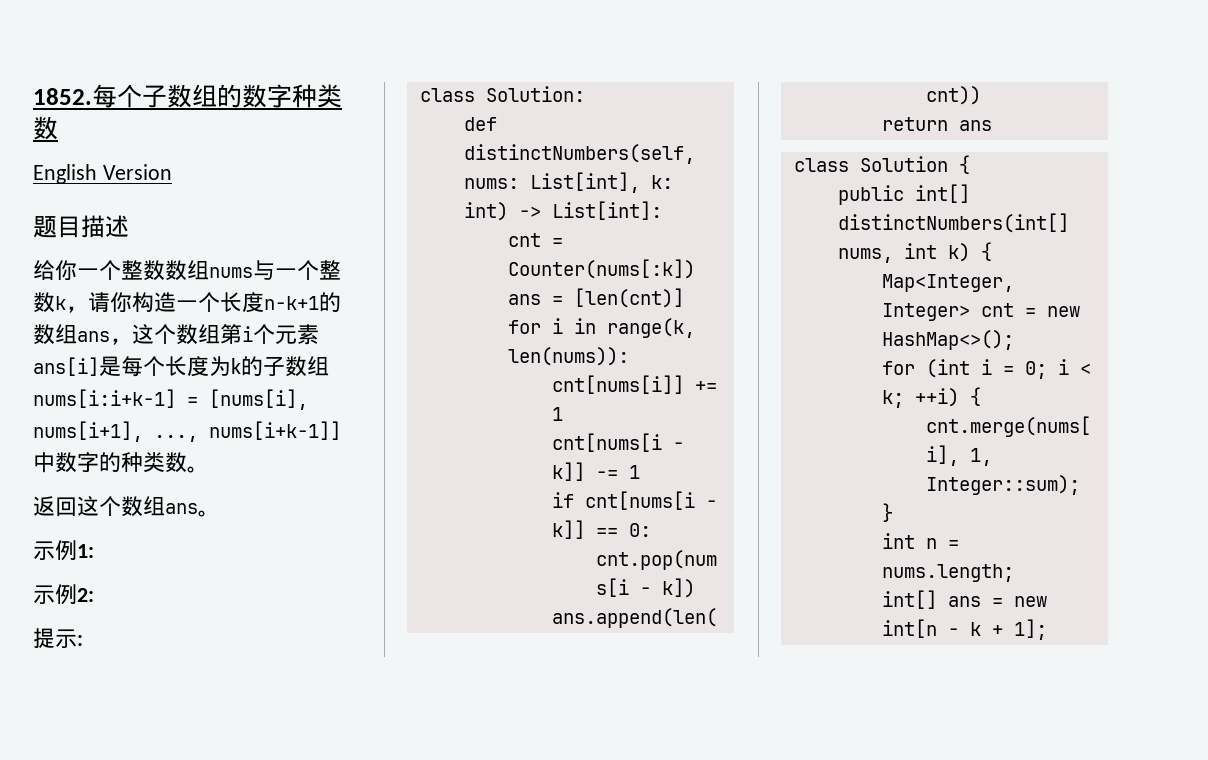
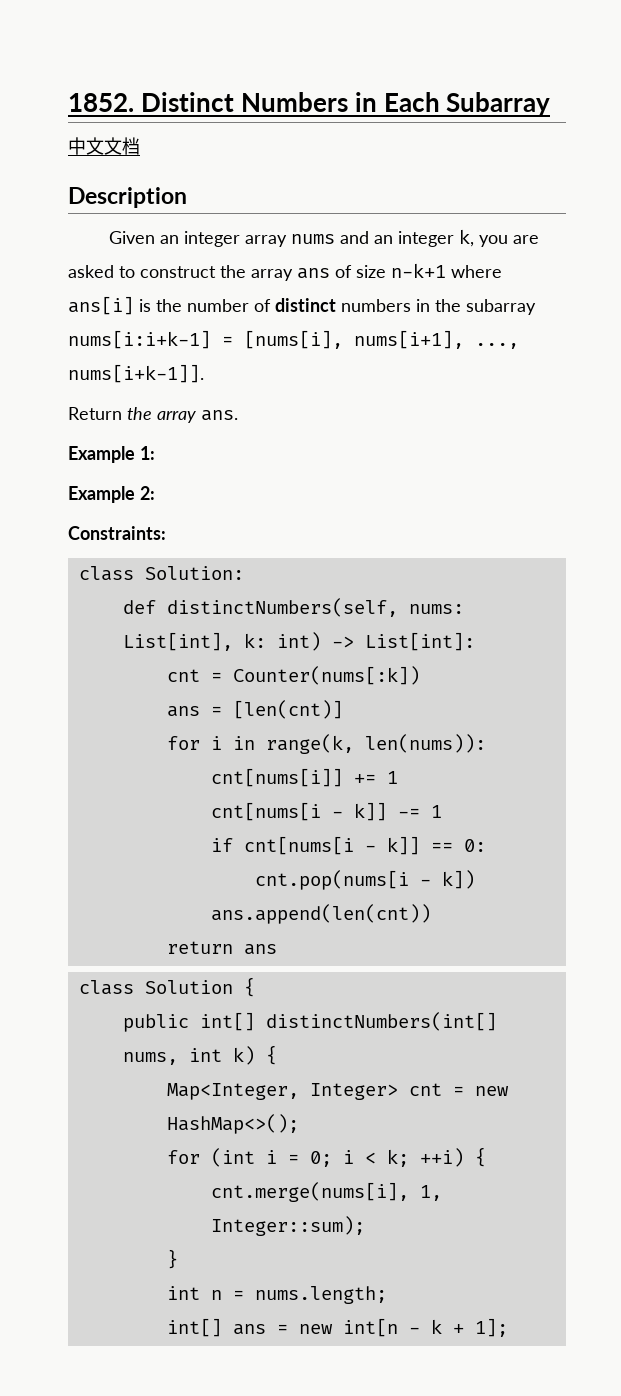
- 每个子数组的数字种类数
- English Version
- 题目描述
- 给你一个整数数组nums与一个整数k，请你构造一个长度n-k+1的数组ans，这个数组第i个元素ans[i]是每个长度为k的子数组nums[i:i+k-1] = [nums[i], nums[i+1], ..., nums[i+k-1]]中数字的种类数。
- 返回这个数组ans。
- 示例1:
+ Distinct Numbers in Each Subarray
+ 中文文档
+ Description
+ Given an integer array nums and an integer k, you are asked to construct the array ans of size n-k+1 where ans[i] is the number of distinct numbers in the subarray nums[i:i+k-1] = [nums[i], nums[i+1], ..., nums[i+k-1]].
+ Return the array ans.
+ Example 1:
- 示例2:
+ Example 2:
- 提示:
+ Constraints:

